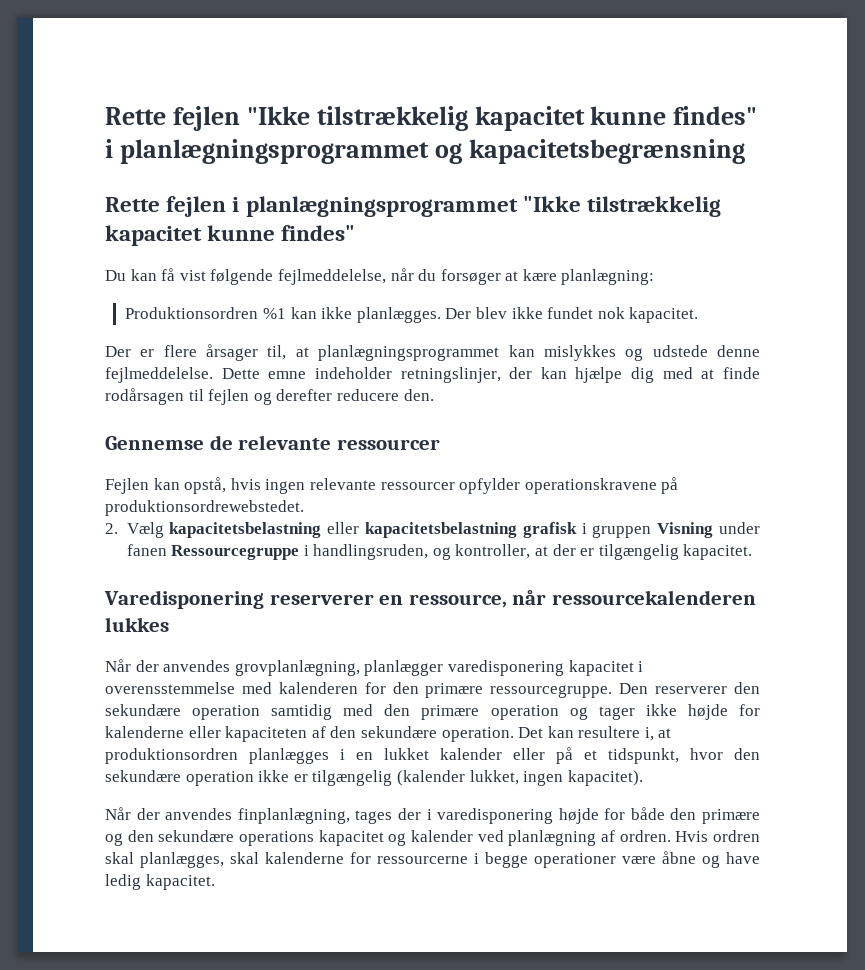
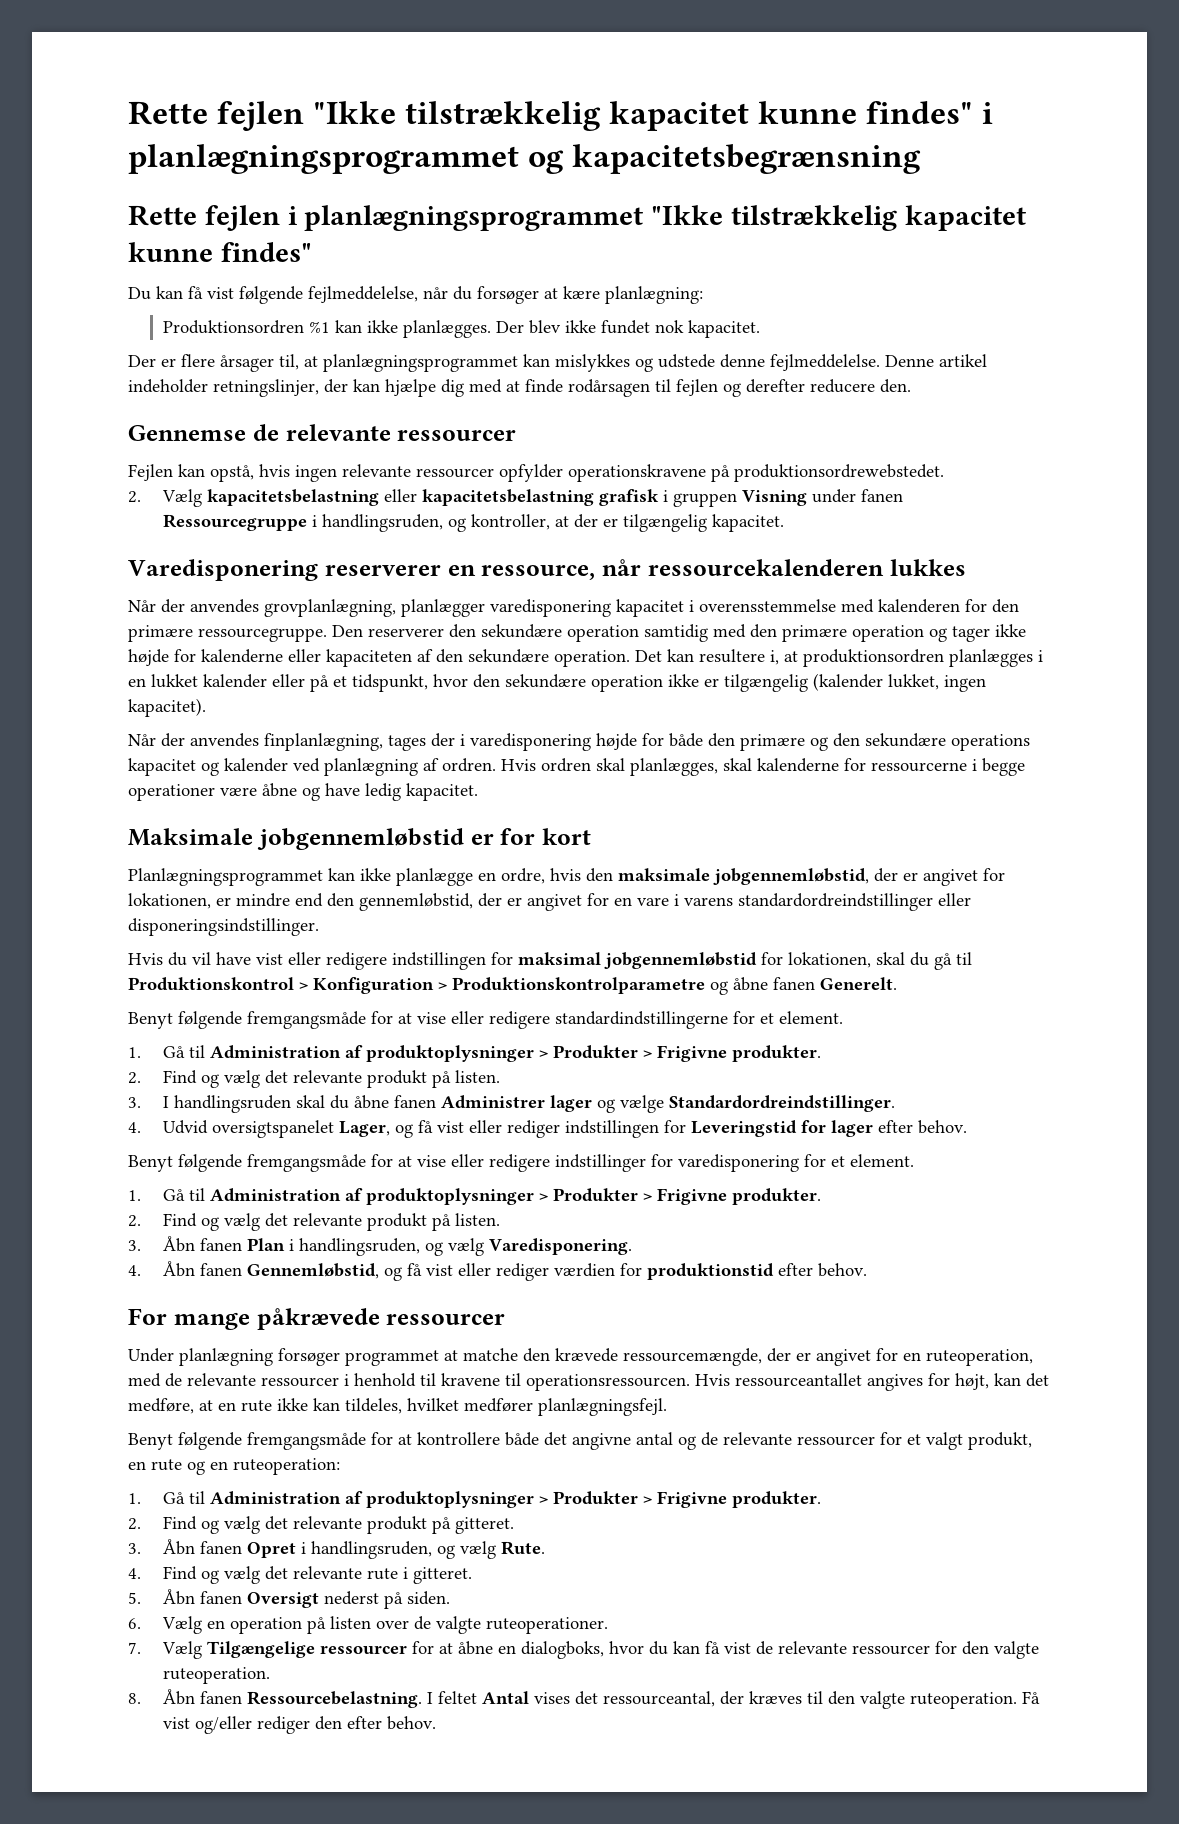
- Dette emne indeholder retningslinjer, der kan hjælpe dig med at finde rodårsagen til fejlen og derefter reducere den.
+ Denne artikel indeholder retningslinjer, der kan hjælpe dig med at finde rodårsagen til fejlen og derefter reducere den.
+ Maksimale jobgennemløbstid er for kort
+ Planlægningsprogrammet kan ikke planlægge en ordre, hvis den maksimale jobgennemløbstid, der er angivet for lokationen, er mindre end den gennemløbstid, der er angivet for en vare i varens standardordreindstillinger eller disponeringsindstillinger.
+ Hvis du vil have vist eller redigere indstillingen for maksimal jobgennemløbstid for lokationen, skal du gå til Produktionskontrol > Konfiguration > Produktionskontrolparametre og åbne fanen Generelt.
+ Benyt følgende fremgangsmåde for at vise eller redigere standardindstillingerne for et element.
+ 1. Gå til Administration af produktoplysninger > Produkter > Frigivne produkter.
+ 2. Find og vælg det relevante produkt på listen.
+ 3. I handlingsruden skal du åbne fanen Administrer lager og vælge Standardordreindstillinger.
+ 4. Udvid oversigtspanelet Lager, og få vist eller rediger indstillingen for Leveringstid for lager efter behov.
+ Benyt følgende fremgangsmåde for at vise eller redigere indstillinger for varedisponering for et element.
+ 1. Gå til Administration af produktoplysninger > Produkter > Frigivne produkter.
+ 2. Find og vælg det relevante produkt på listen.
+ 3. Åbn fanen Plan i handlingsruden, og vælg Varedisponering.
+ 4. Åbn fanen Gennemløbstid, og få vist eller rediger værdien for produktionstid efter behov.
+ For mange påkrævede ressourcer
+ Under planlægning forsøger programmet at matche den krævede ressourcemængde, der er angivet for en ruteoperation, med de relevante ressourcer i henhold til kravene til operationsressourcen. Hvis ressourceantallet angives for højt, kan det medføre, at en rute ikke kan tildeles, hvilket medfører planlægningsfejl.
+ Benyt følgende fremgangsmåde for at kontrollere både det angivne antal og de relevante ressourcer for et valgt produkt, en rute og en ruteoperation:
+ 1. Gå til Administration af produktoplysninger > Produkter > Frigivne produkter.
+ 2. Find og vælg det relevante produkt på gitteret.
+ 3. Åbn fanen Opret i handlingsruden, og vælg Rute.
+ 4. Find og vælg det relevante rute i gitteret.
+ 5. Åbn fanen Oversigt nederst på siden.
+ 6. Vælg en operation på listen over de valgte ruteoperationer.
+ 7. Vælg Tilgængelige ressourcer for at åbne en dialogboks, hvor du kan få vist de relevante ressourcer for den valgte ruteoperation.
+ 8. Åbn fanen Ressourcebelastning. I feltet Antal vises det ressourceantal, der kræves til den valgte ruteoperation. Få vist og/eller rediger den efter behov.

